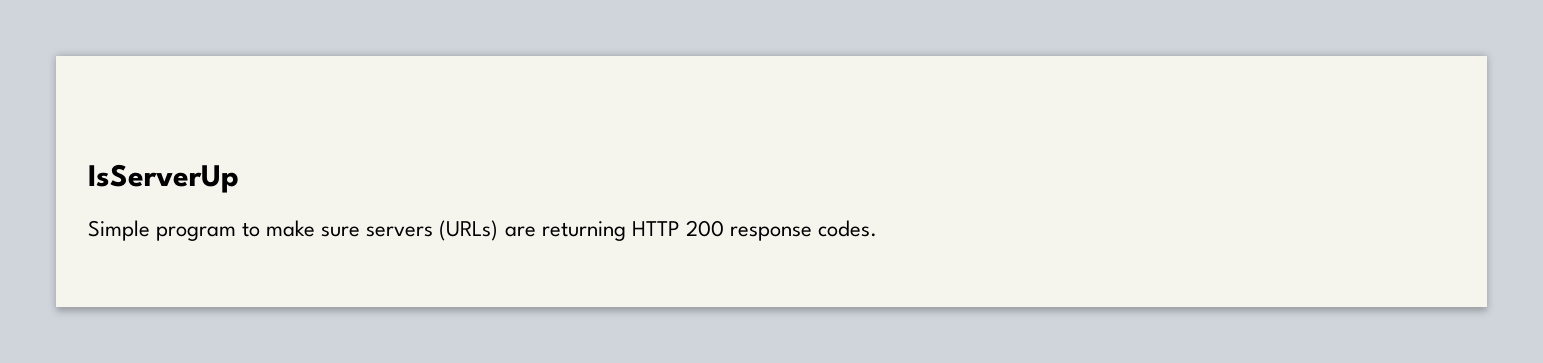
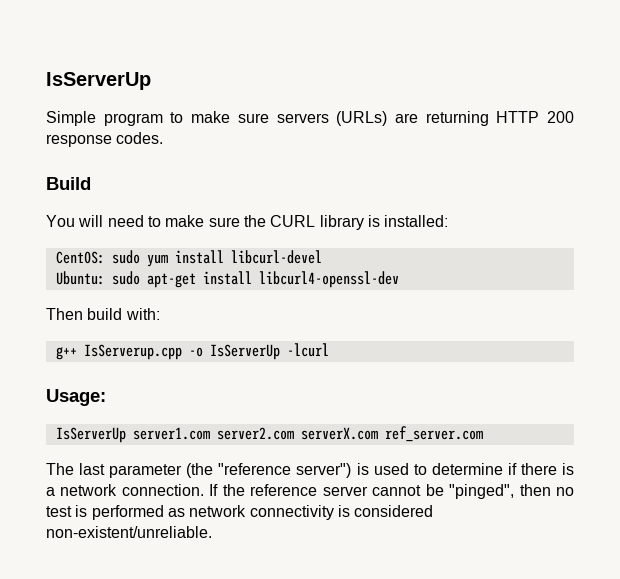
+ Build
+ You will need to make sure the CURL library is installed:
+ CentOS: sudo yum install libcurl-devel
+ Ubuntu: sudo apt-get install libcurl4-openssl-dev
+ Then build with:
+ g++ IsServerup.cpp -o IsServerUp -lcurl
+ Usage:
+ IsServerUp server1.com server2.com serverX.com ref_server.com
+ The last parameter (the "reference server") is used to determine if there is a network connection. If the reference server cannot be "pinged", then no test is performed as network connectivity is considered non-existent/unreliable.

